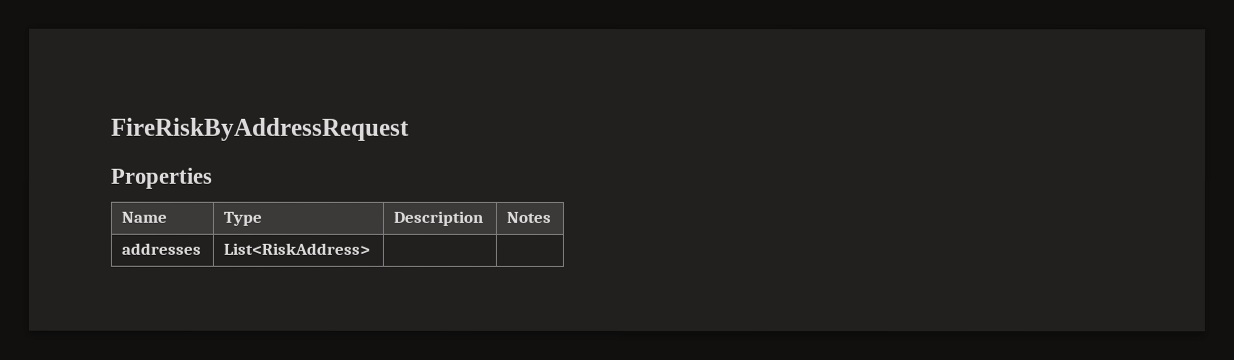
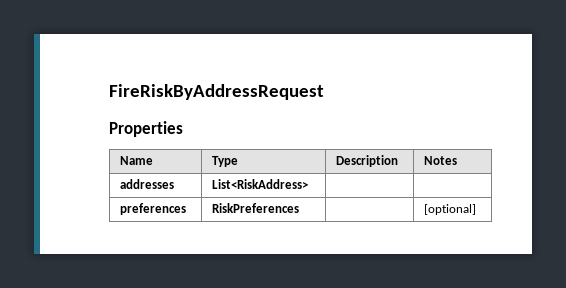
+ preferences | RiskPreferences | | [optional]

